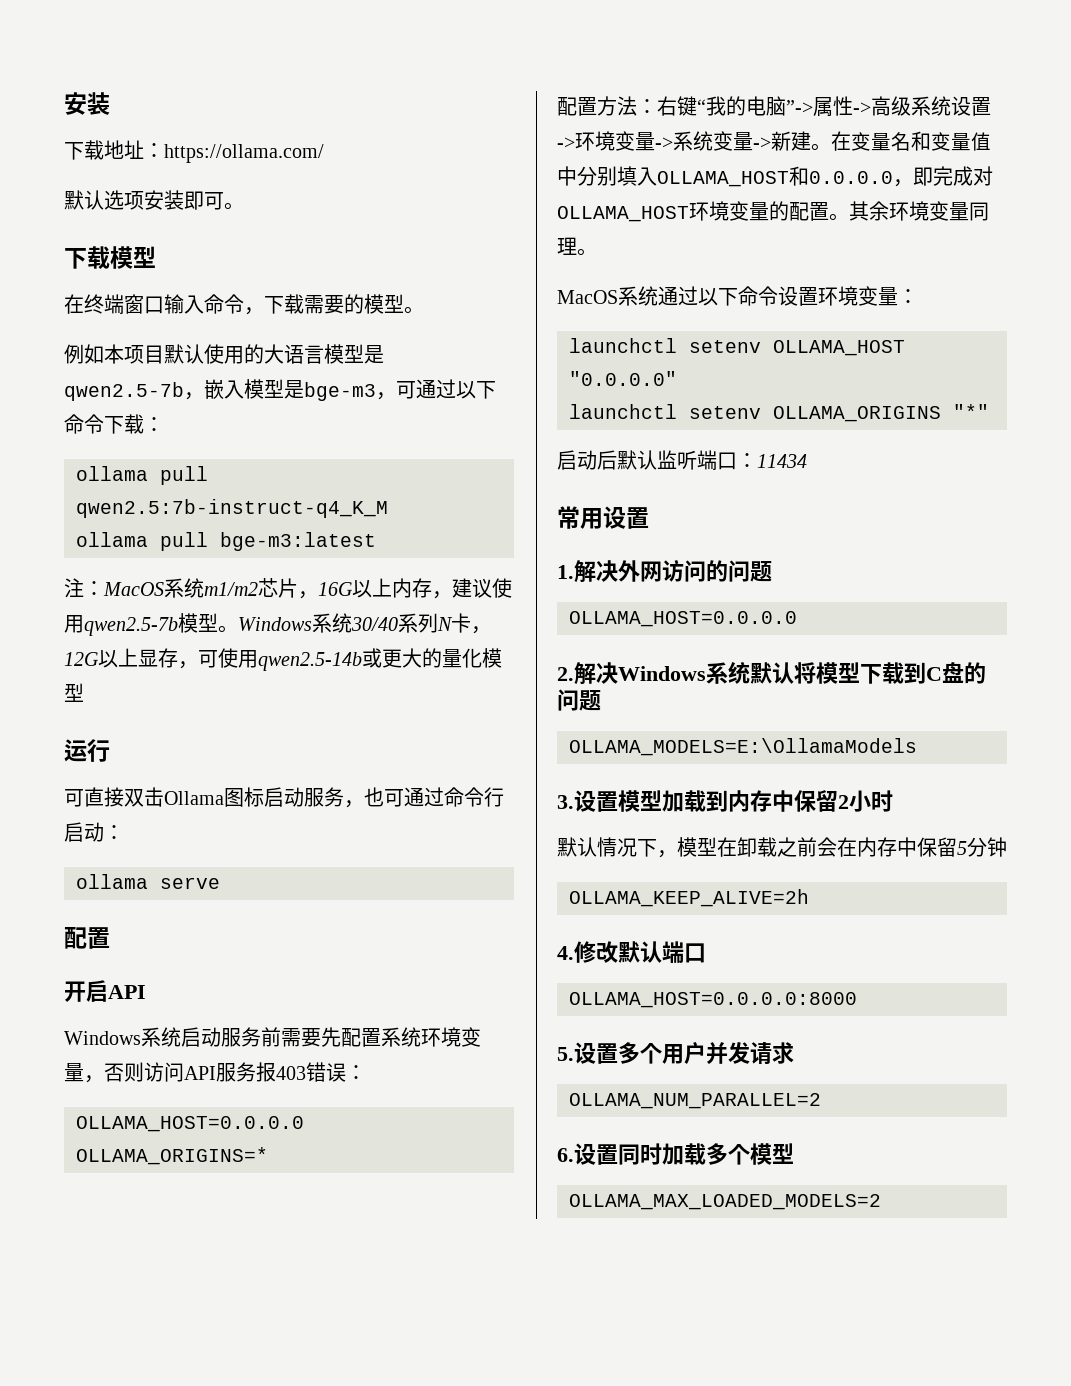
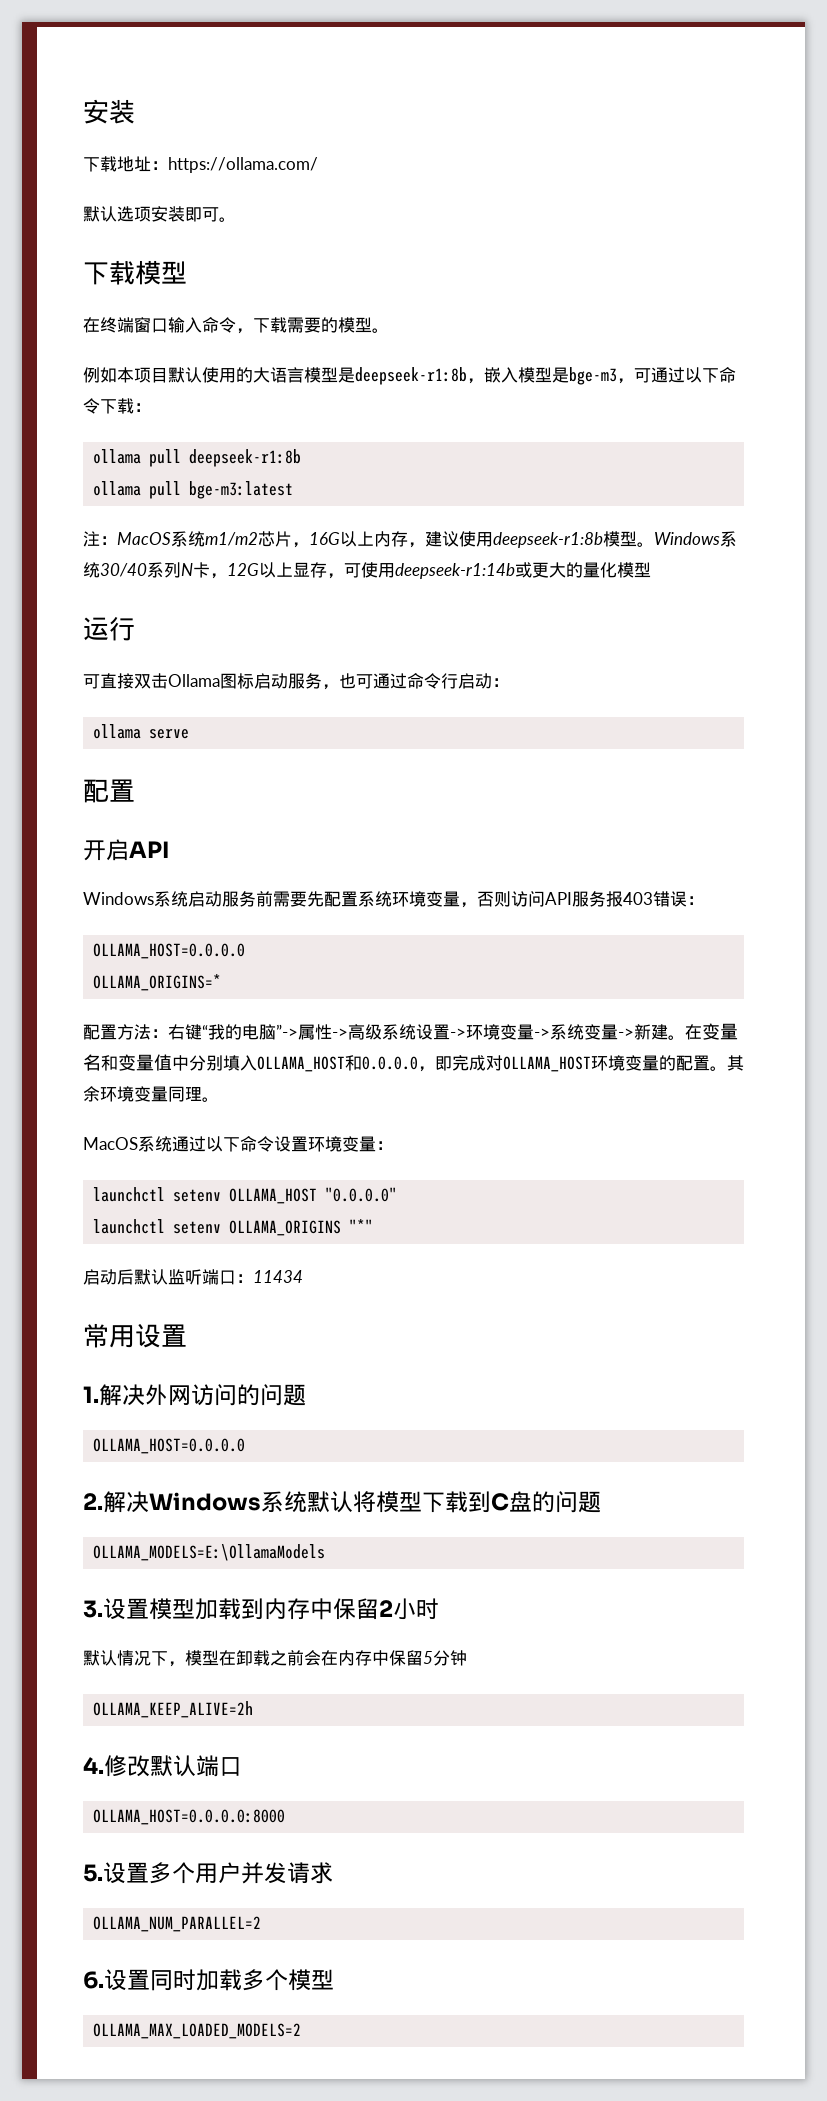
- 例如本项目默认使用的大语言模型是qwen2.5-7b，嵌入模型是bge-m3，可通过以下命令下载：
+ 例如本项目默认使用的大语言模型是deepseek-r1:8b，嵌入模型是bge-m3，可通过以下命令下载：
- ollama pull qwen2.5:7b-instruct-q4_K_M
+ ollama pull deepseek-r1:8b
- 注：MacOS系统m1/m2芯片，16G以上内存，建议使用qwen2.5-7b模型。
+ 注：MacOS系统m1/m2芯片，16G以上内存，建议使用deepseek-r1:8b模型。
- Windows系统30/40系列N卡，12G以上显存，可使用qwen2.5-14b或更大的量化模型
+ Windows系统30/40系列N卡，12G以上显存，可使用deepseek-r1:14b或更大的量化模型

